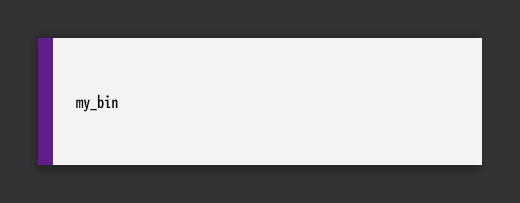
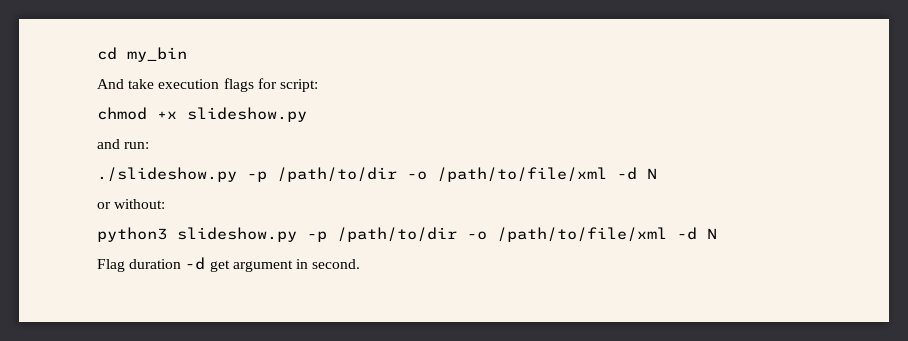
- my_bin
+ cd my_bin
+ And take execution flags for script:
+ chmod +x slideshow.py
+ and run:
+ ./slideshow.py -p /path/to/dir -o /path/to/file/xml -d N
+ or without:
+ python3 slideshow.py -p /path/to/dir -o /path/to/file/xml -d N
+ Flag duration -d get argument in second.

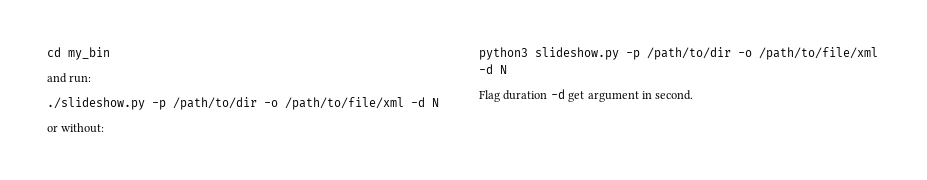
- And take execution flags for script:
- chmod +x slideshow.py

